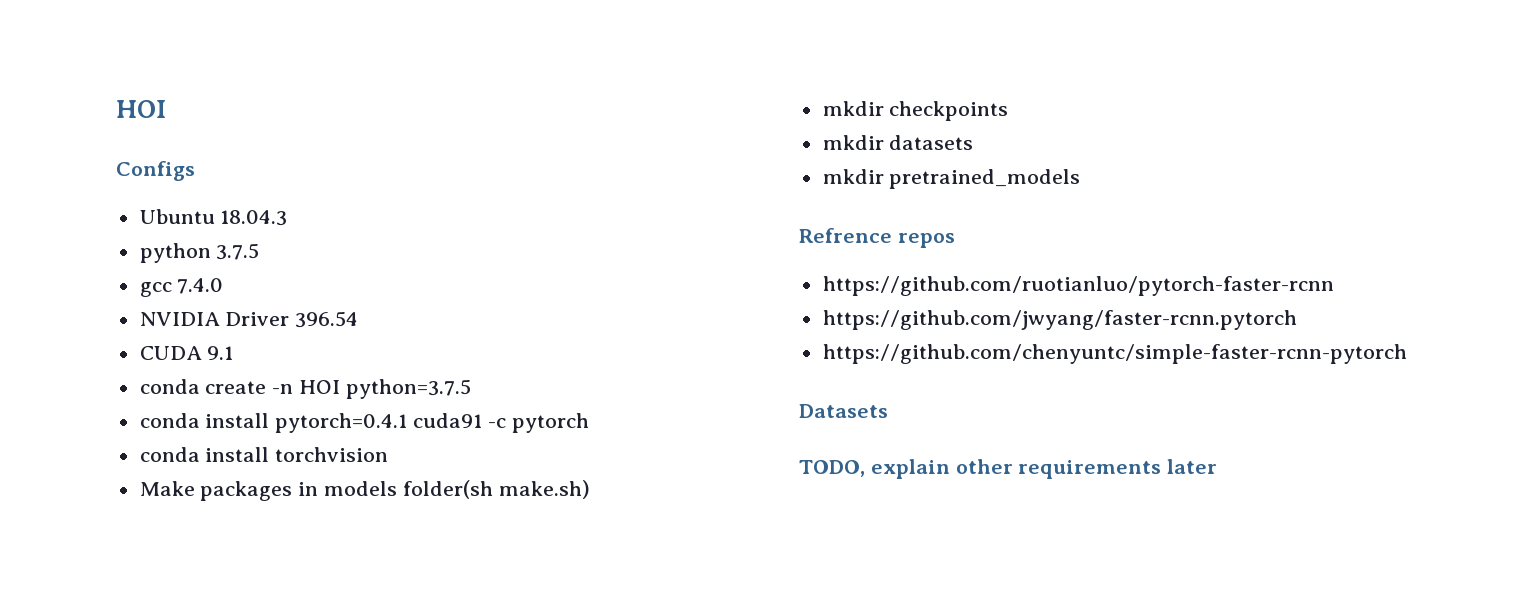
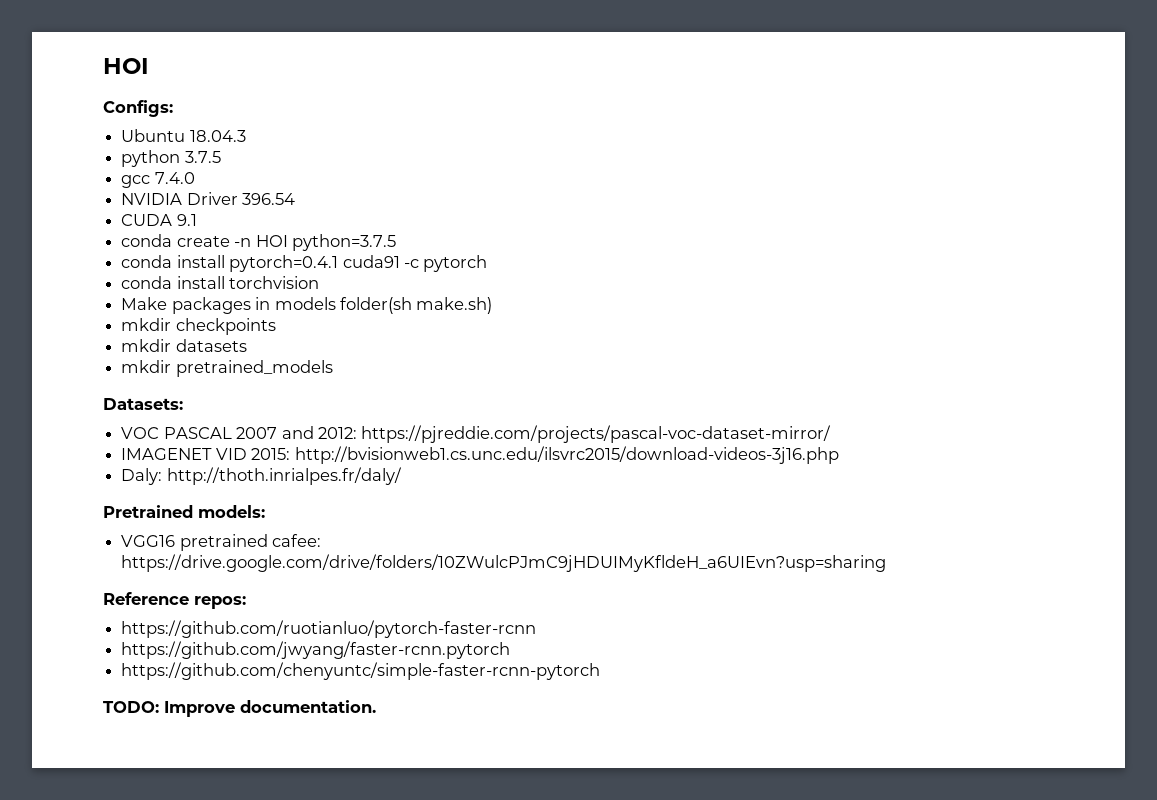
- Configs
+ Configs:
- Refrence repos
+ Datasets:
+ VOC PASCAL 2007 and 2012: https://pjreddie.com/projects/pascal-voc-dataset-mirror/
+ IMAGENET VID 2015: http://bvisionweb1.cs.unc.edu/ilsvrc2015/download-videos-3j16.php
+ Daly: http://thoth.inrialpes.fr/daly/
+ Pretrained models:
+ VGG16 pretrained cafee: https://drive.google.com/drive/folders/10ZWulcPJmC9jHDUIMyKfldeH_a6UIEvn?usp=sharing
+ Reference repos:
  https://github.com/ruotianluo/pytorch-faster-rcnn
  https://github.com/jwyang/faster-rcnn.pytorch
  https://github.com/chenyuntc/simple-faster-rcnn-pytorch
- Datasets
- TODO, explain other requirements later
+ TODO: Improve documentation.

